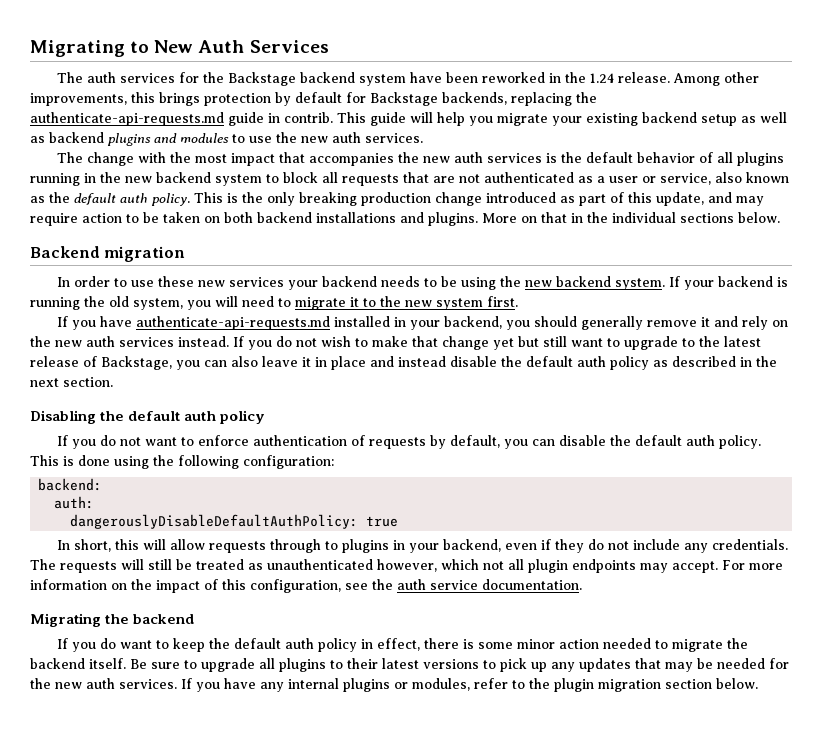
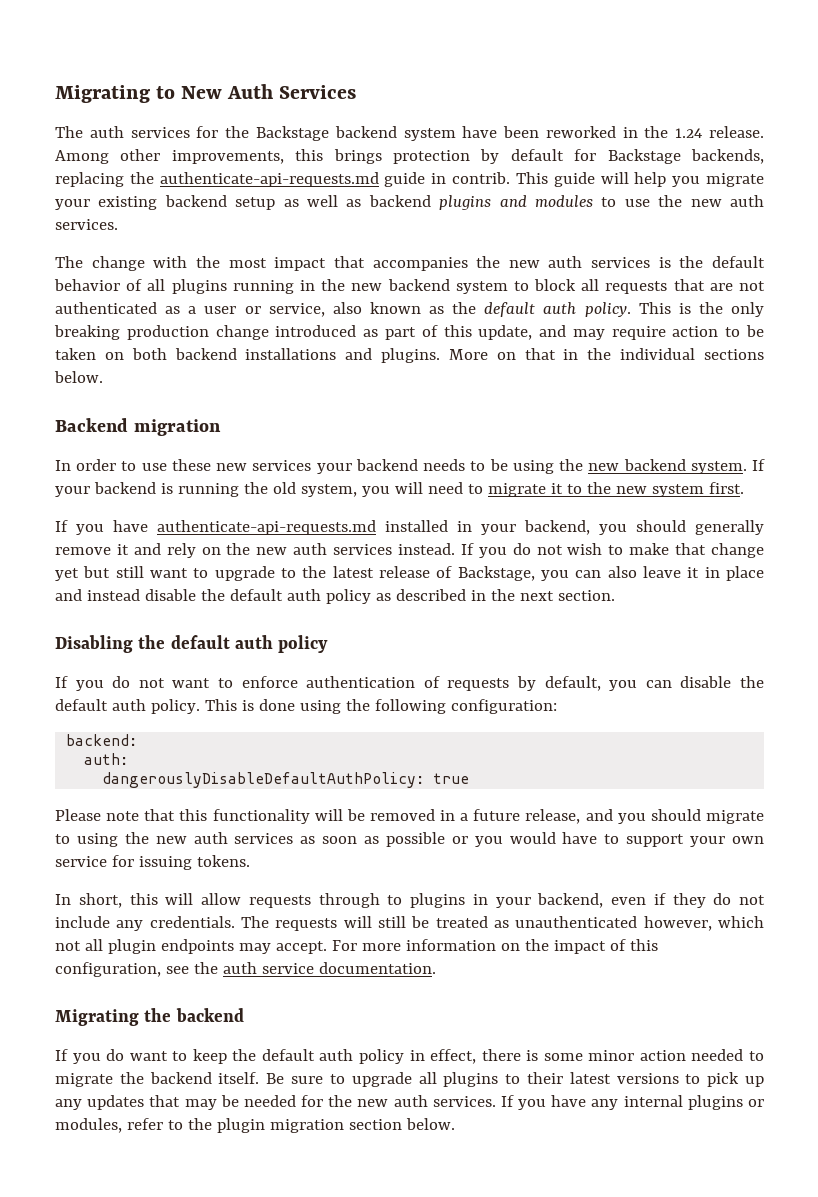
+ Please note that this functionality will be removed in a future release, and you should migrate to using the new auth services as soon as possible or you would have to support your own service for issuing tokens.

